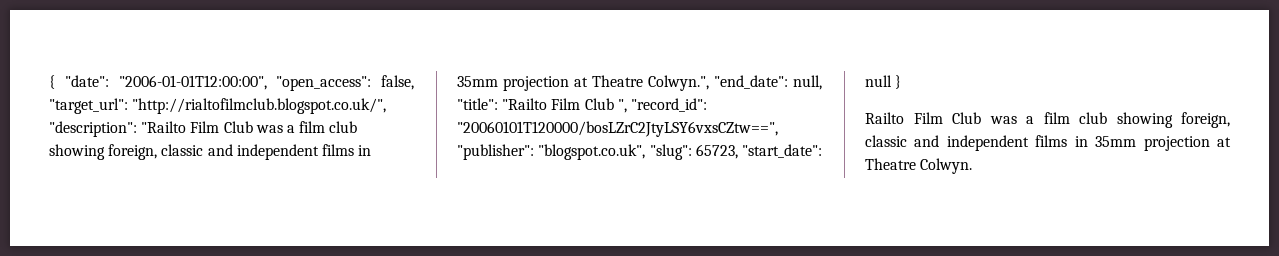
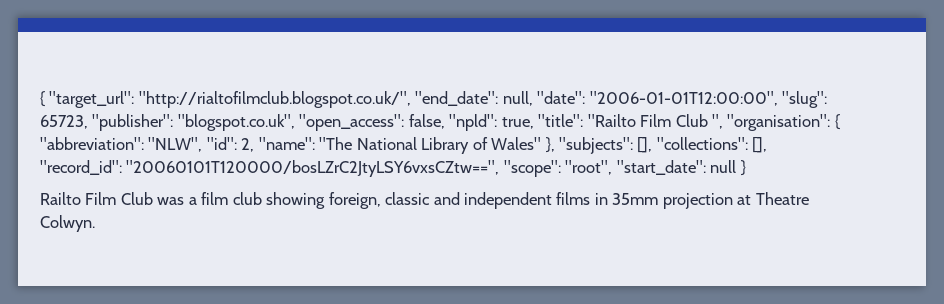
- { "date": "2006-01-01T12:00:00", "open_access": false, "target_url": "http://rialtofilmclub.blogspot.co.uk/", "description": "Railto Film Club was a film club showing foreign, classic and independent films in 35mm projection at Theatre Colwyn.", "end_date": null, "title": "Railto Film Club ", "record_id": "20060101T120000/bosLZrC2JtyLSY6vxsCZtw==", "publisher": "blogspot.co.uk", "slug": 65723, "start_date": null }
+ { "target_url": "http://rialtofilmclub.blogspot.co.uk/", "end_date": null, "date": "2006-01-01T12:00:00", "slug": 65723, "publisher": "blogspot.co.uk", "open_access": false, "npld": true, "title": "Railto Film Club ", "organisation": { "abbreviation": "NLW", "id": 2, "name": "The National Library of Wales" }, "subjects": [], "collections": [], "record_id": "20060101T120000/bosLZrC2JtyLSY6vxsCZtw==", "scope": "root", "start_date": null }

